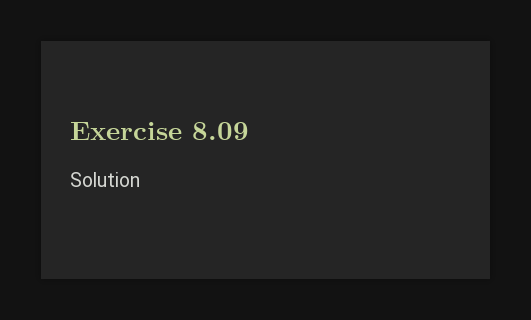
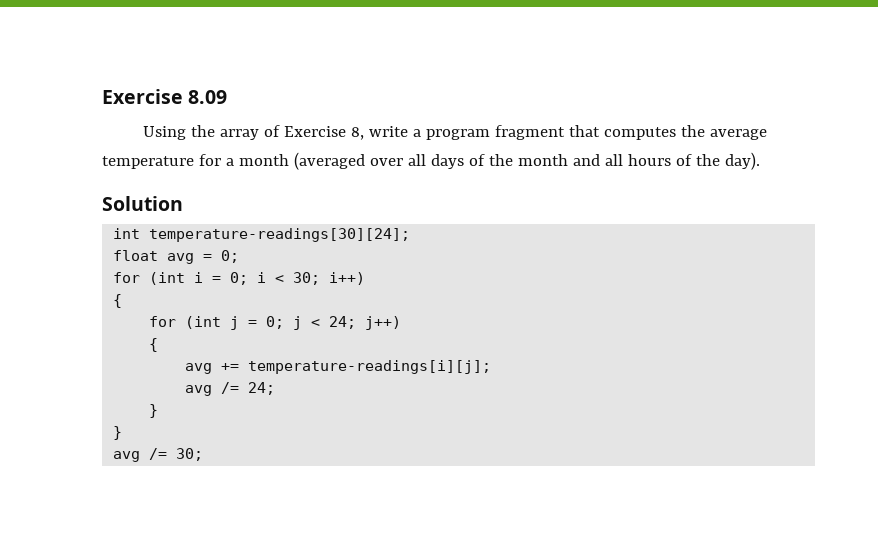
+ Using the array of Exercise 8, write a program fragment that computes the average temperature for a month (averaged over all days of the month and all hours of the day).
  Solution
+ int temperature-readings[30][24];
+ float avg = 0;
+ for (int i = 0; i < 30; i++)
+ {
+ for (int j = 0; j < 24; j++)
+ {
+ avg += temperature-readings[i][j];
+ avg /= 24;
+ }
+ }
+ avg /= 30;

